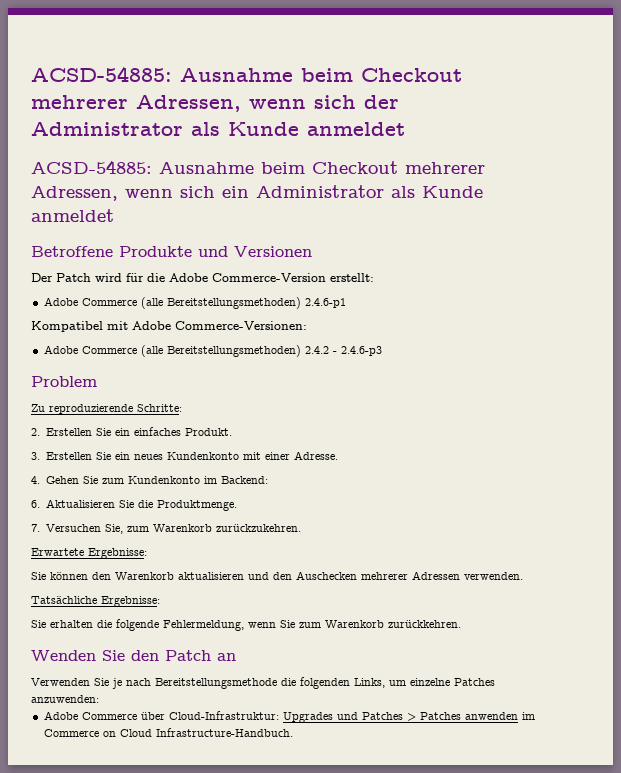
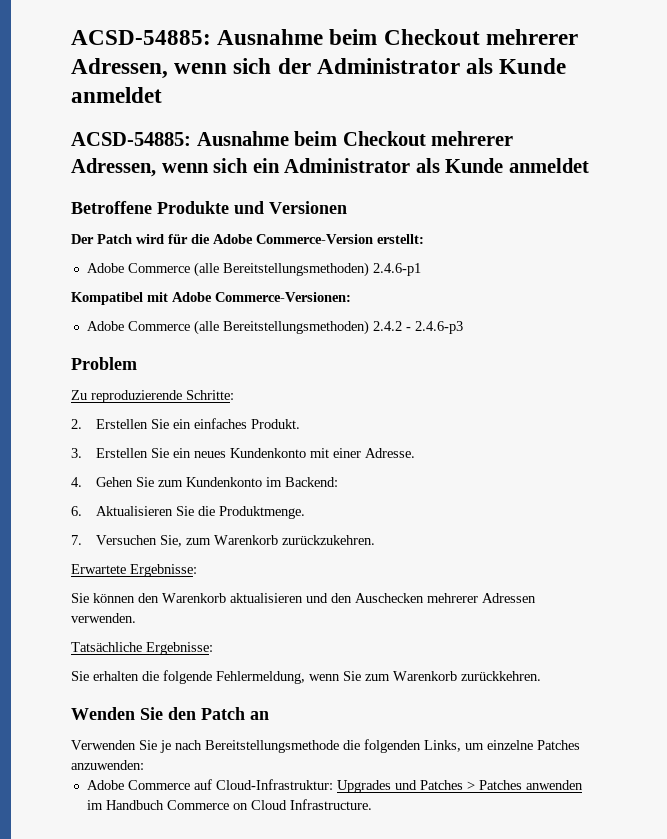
- Adobe Commerce über Cloud-Infrastruktur: Upgrades und Patches > Patches anwenden im Commerce on Cloud Infrastructure-Handbuch.
+ Adobe Commerce auf Cloud-Infrastruktur: Upgrades und Patches > Patches anwenden im Handbuch Commerce on Cloud Infrastructure.

